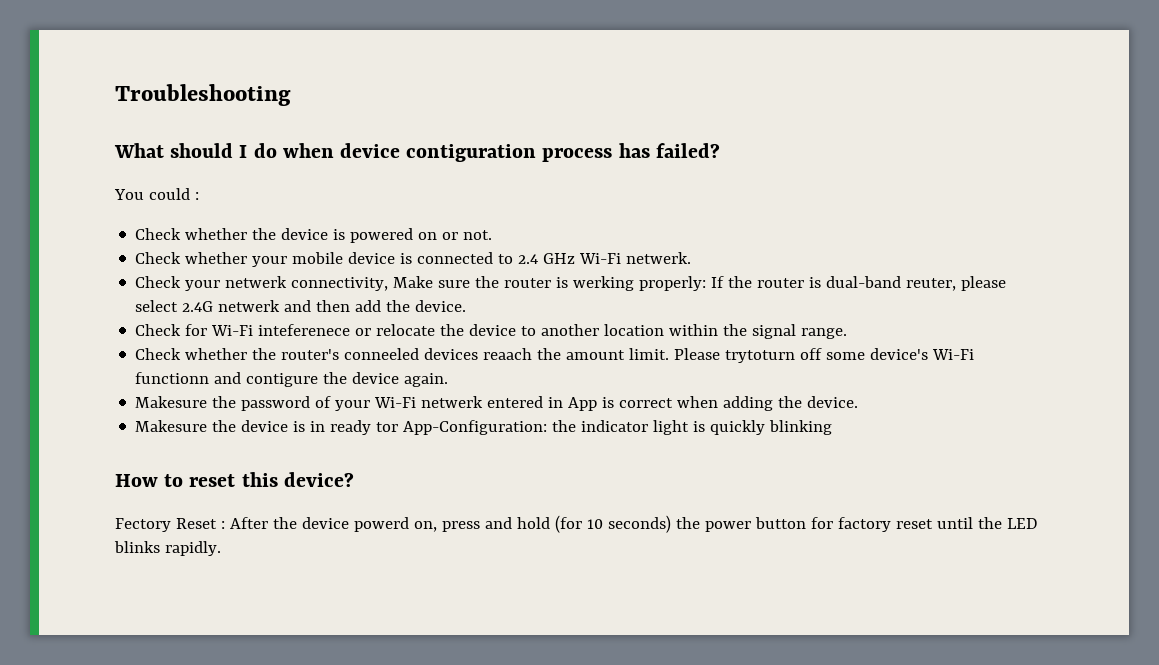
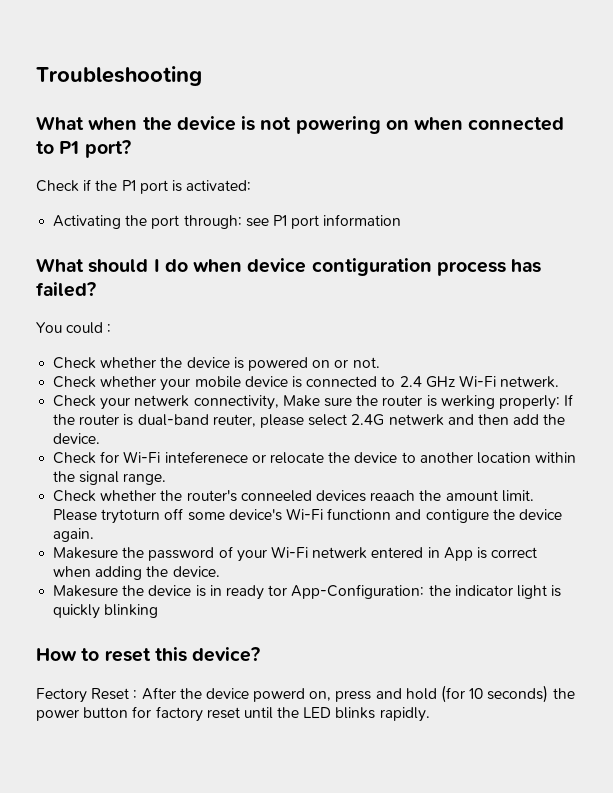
+ What when the device is not powering on when connected to P1 port?
+ Check if the P1 port is activated:
+ Activating the port through: see P1 port information

